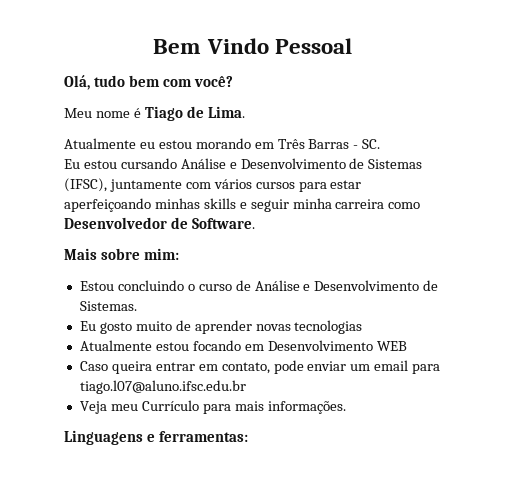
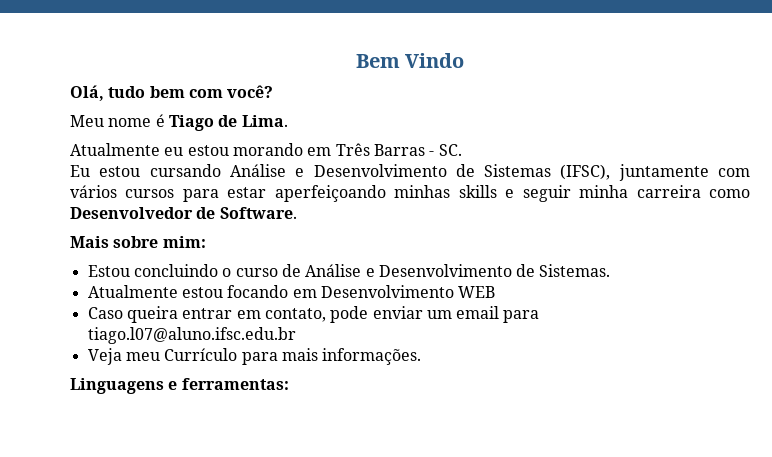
- Bem Vindo Pessoal
+ Bem Vindo
- Eu gosto muito de aprender novas tecnologias

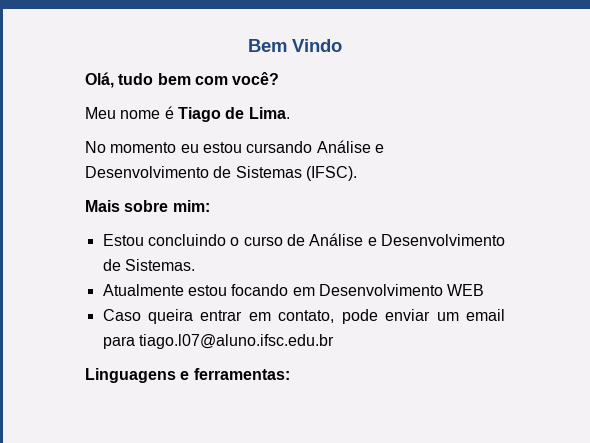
- Atualmente eu estou morando em Três Barras - SC.
- Eu estou cursando Análise e Desenvolvimento de Sistemas (IFSC), juntamente com vários cursos para estar aperfeiçoando minhas skills e seguir minha carreira como Desenvolvedor de Software.
+ No momento eu estou cursando Análise e Desenvolvimento de Sistemas (IFSC).
- Veja meu Currículo para mais informações.

